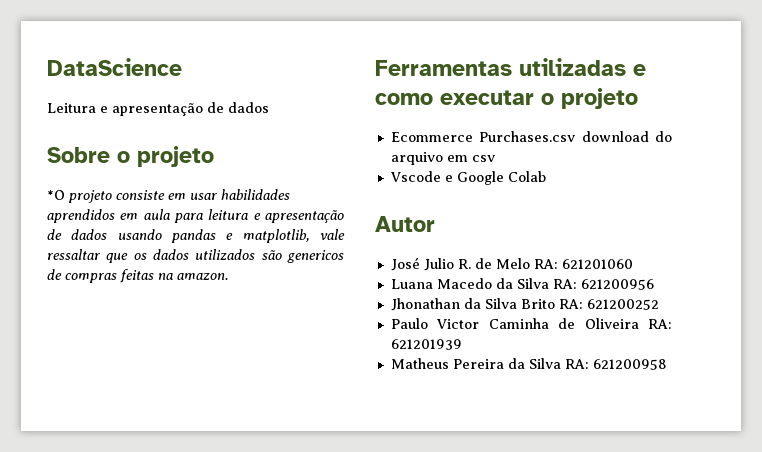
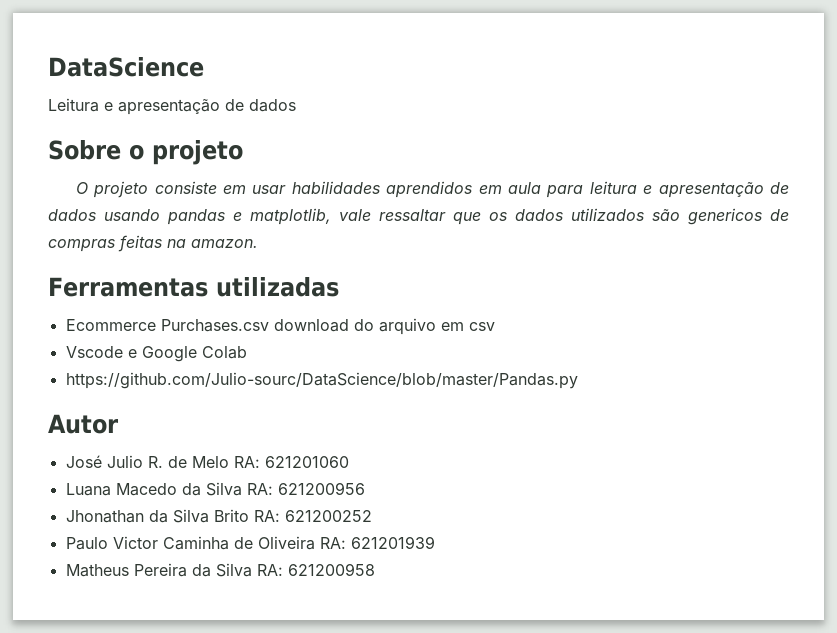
- *O projeto consiste em usar habilidades aprendidos em aula para leitura e apresentação de dados usando pandas e matplotlib, vale ressaltar que os dados utilizados são genericos de compras feitas na amazon.
+ O projeto consiste em usar habilidades aprendidos em aula para leitura e apresentação de dados usando pandas e matplotlib, vale ressaltar que os dados utilizados são genericos de compras feitas na amazon.
- Ferramentas utilizadas e como executar o projeto
+ Ferramentas utilizadas
+ https://github.com/Julio-sourc/DataScience/blob/master/Pandas.py

